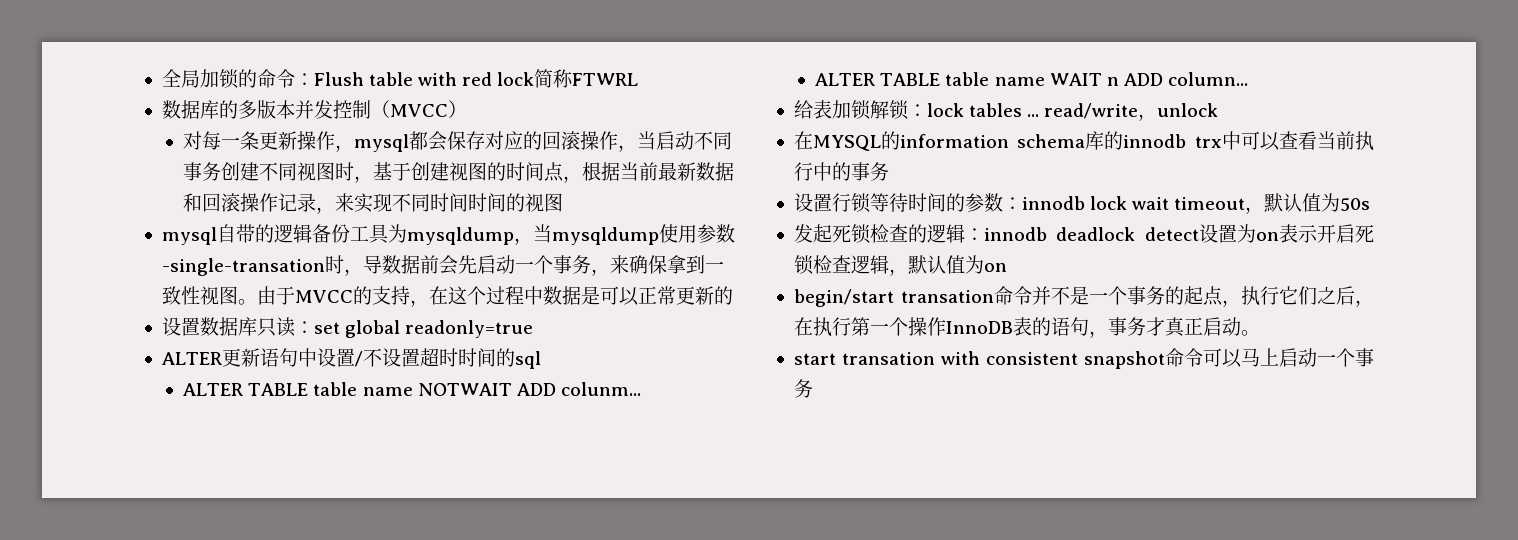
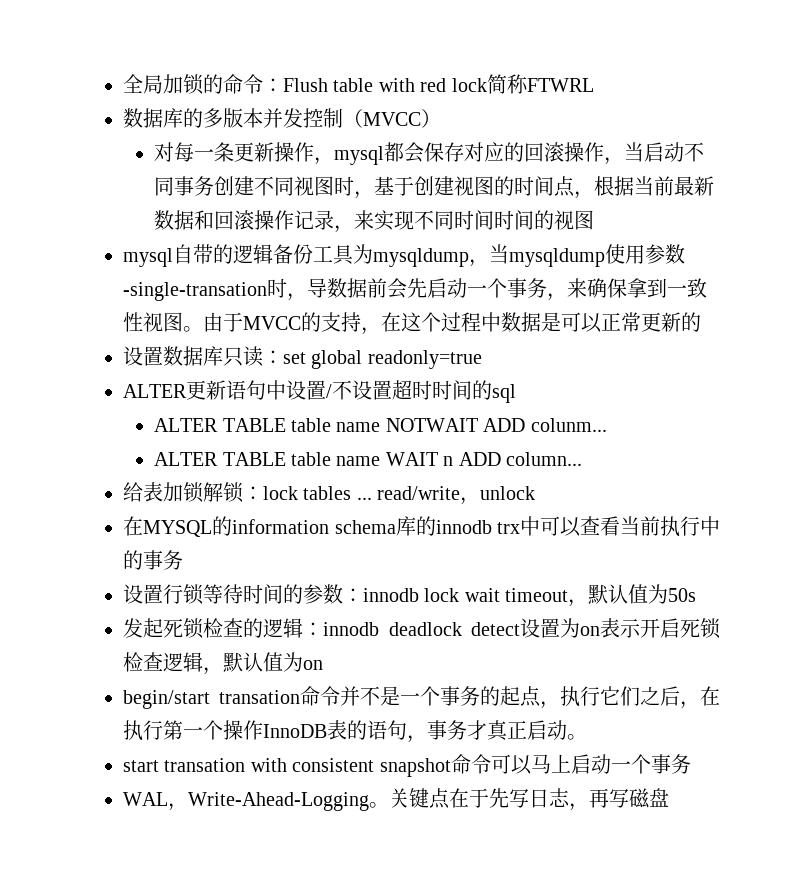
+ WAL，Write-Ahead-Logging。关键点在于先写日志，再写磁盘

